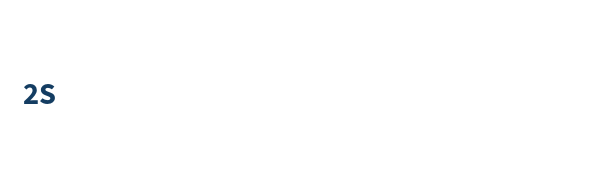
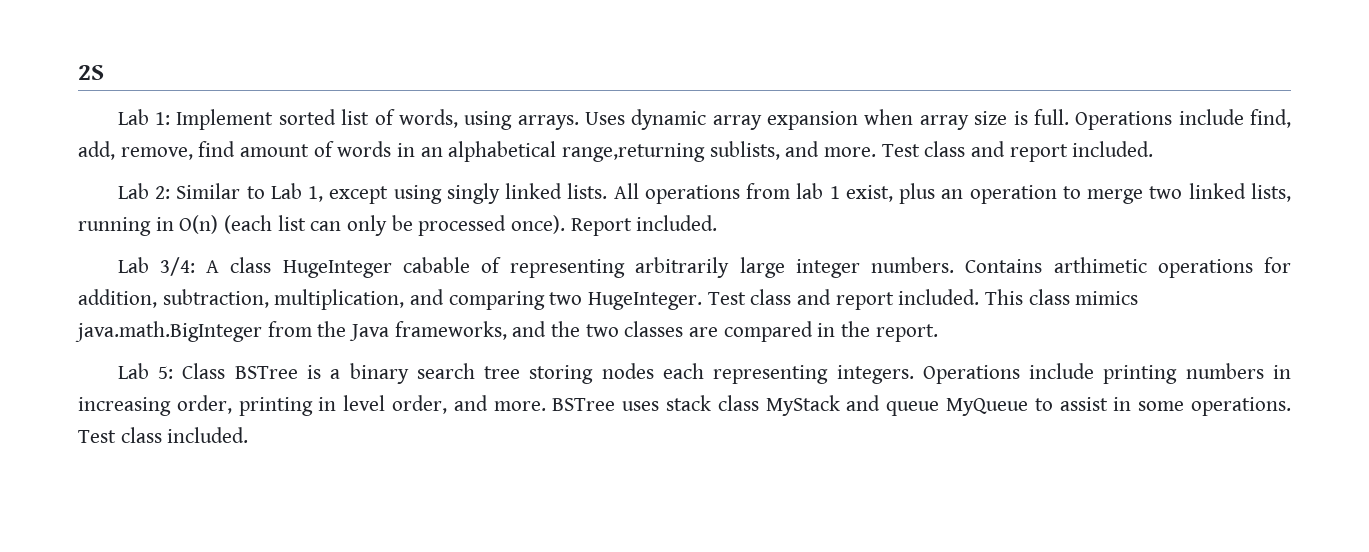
+ Lab 1: Implement sorted list of words, using arrays. Uses dynamic array expansion when array size is full. Operations include find, add, remove, find amount of words in an alphabetical range,returning sublists, and more. Test class and report included.
+ Lab 2: Similar to Lab 1, except using singly linked lists. All operations from lab 1 exist, plus an operation to merge two linked lists, running in O(n) (each list can only be processed once). Report included.
+ Lab 3/4: A class HugeInteger cabable of representing arbitrarily large integer numbers. Contains arthimetic operations for addition, subtraction, multiplication, and comparing two HugeInteger. Test class and report included. This class mimics java.math.BigInteger from the Java frameworks, and the two classes are compared in the report.
+ Lab 5: Class BSTree is a binary search tree storing nodes each representing integers. Operations include printing numbers in increasing order, printing in level order, and more. BSTree uses stack class MyStack and queue MyQueue to assist in some operations. Test class included.

